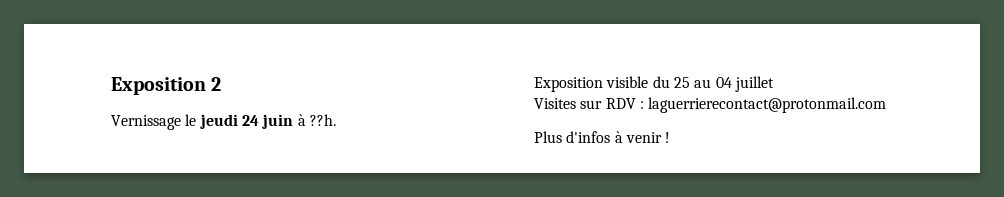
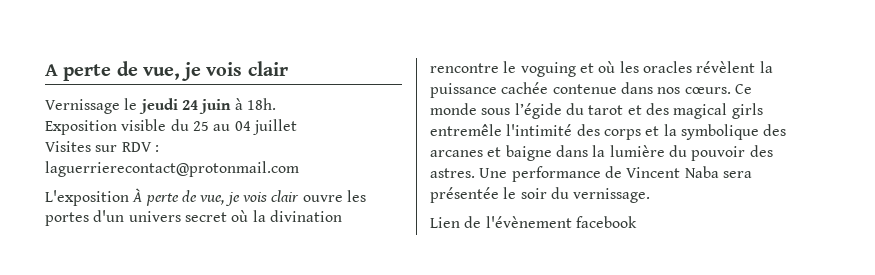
- Exposition 2
+ A perte de vue, je vois clair
- Vernissage le jeudi 24 juin à ??h.
+ Vernissage le jeudi 24 juin à 18h.
- Plus d'infos à venir !
+ L'exposition À perte de vue, je vois clair ouvre les portes d'un univers secret où la divination rencontre le voguing et où les oracles révèlent la puissance cachée contenue dans nos cœurs. Ce monde sous l’égide du tarot et des magical girls entremêle l'intimité des corps et la symbolique des arcanes et baigne dans la lumière du pouvoir des astres. Une performance de Vincent Naba sera présentée le soir du vernissage.
+ Lien de l'évènement facebook

